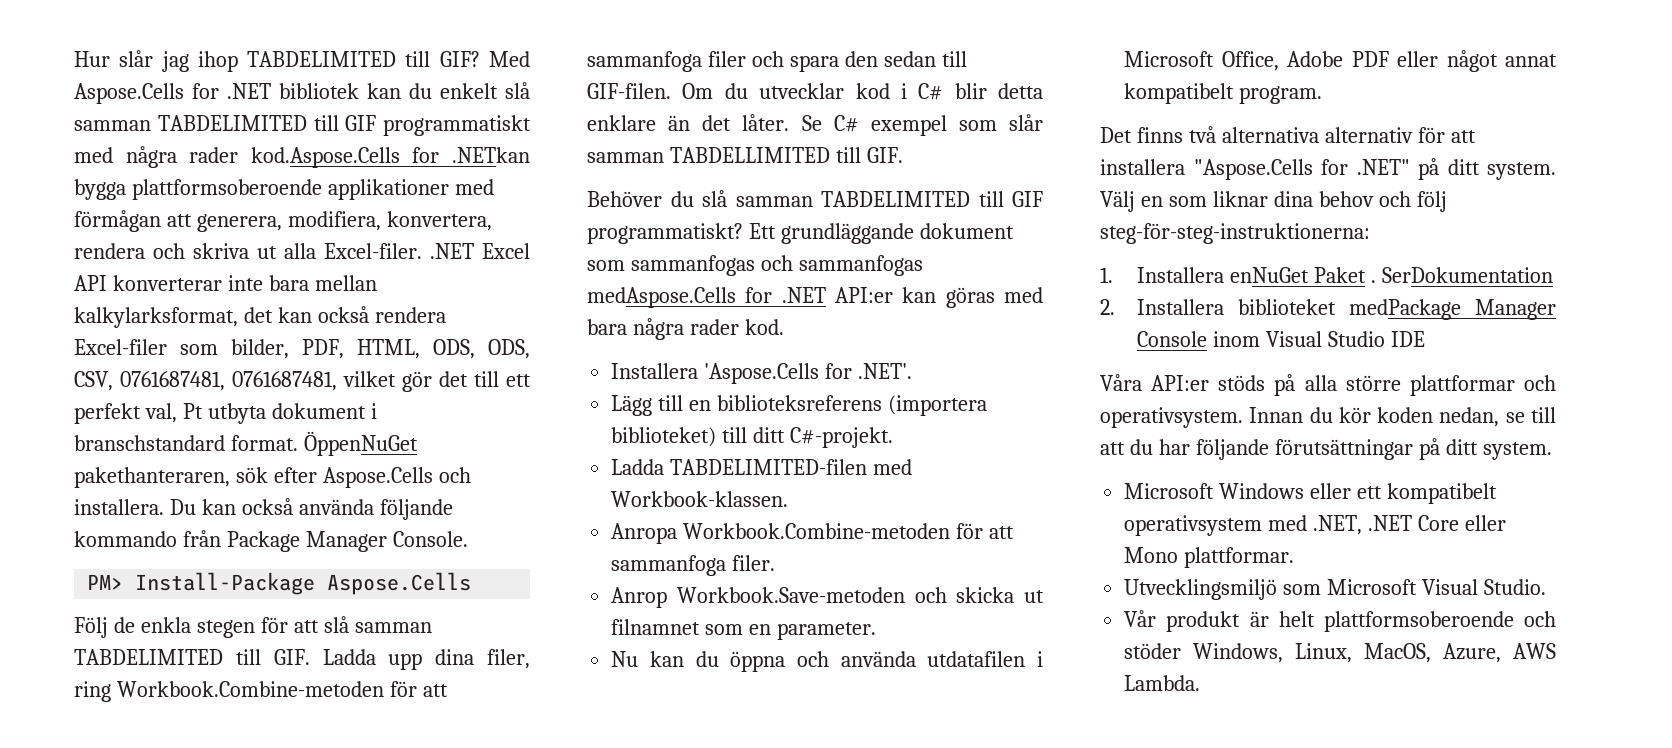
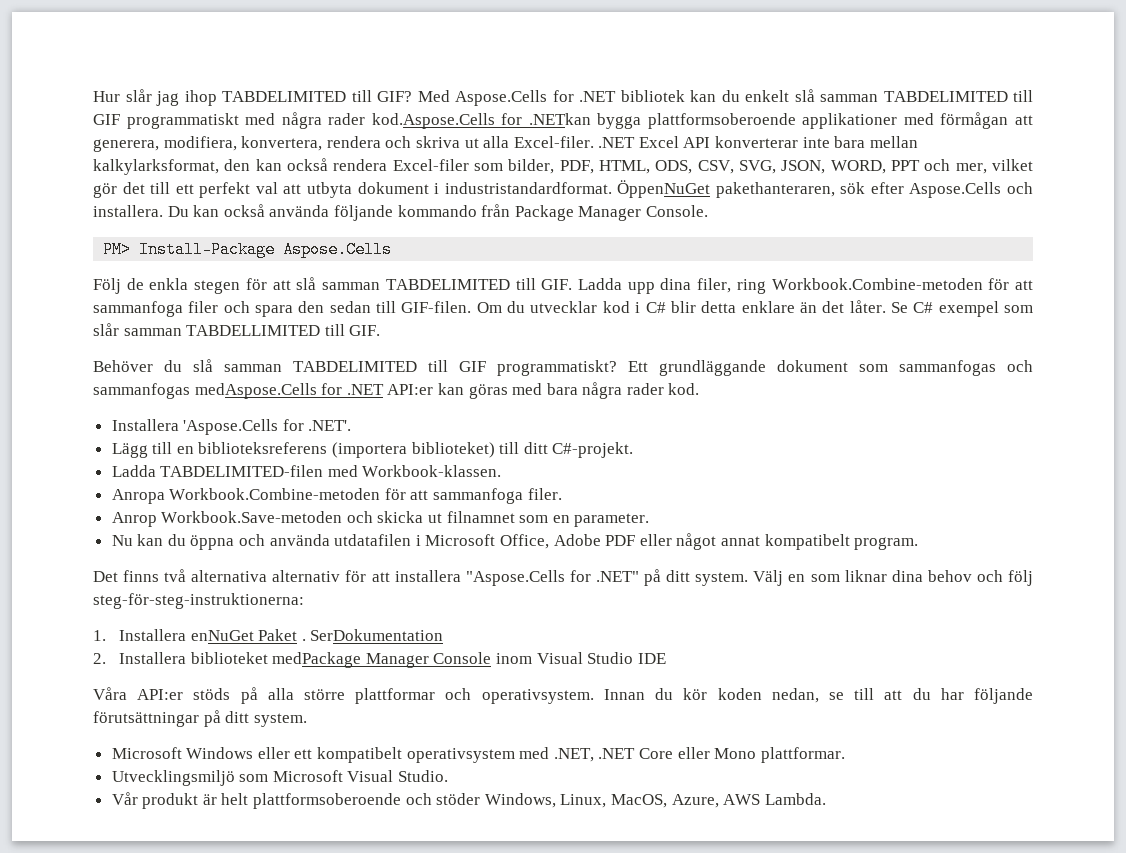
- Med Aspose.Cells for .NET bibliotek kan du enkelt slå samman TABDELIMITED till GIF programmatiskt med några rader kod.Aspose.Cells for .NETkan bygga plattformsoberoende applikationer med förmågan att generera, modifiera, konvertera, rendera och skriva ut alla Excel-filer. .NET Excel API konverterar inte bara mellan kalkylarksformat, det kan också rendera Excel-filer som bilder, PDF, HTML, ODS, ODS, CSV, 0761687481, 0761687481, vilket gör det till ett perfekt val, Pt utbyta dokument i branschstandard format.
+ Med Aspose.Cells for .NET bibliotek kan du enkelt slå samman TABDELIMITED till GIF programmatiskt med några rader kod.Aspose.Cells for .NETkan bygga plattformsoberoende applikationer med förmågan att generera, modifiera, konvertera, rendera och skriva ut alla Excel-filer. .NET Excel API konverterar inte bara mellan kalkylarksformat, den kan också rendera Excel-filer som bilder, PDF, HTML, ODS, CSV, SVG, JSON, WORD, PPT och mer, vilket gör det till ett perfekt val att utbyta dokument i industristandardformat.

